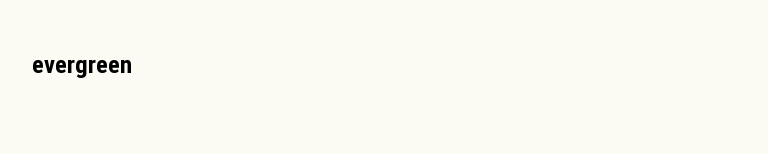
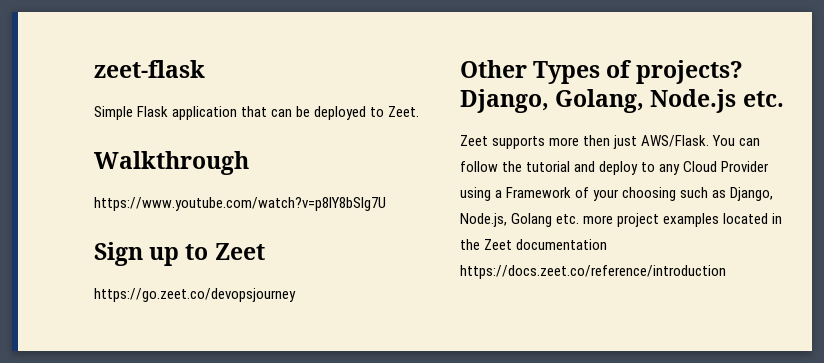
- evergreen
+ zeet-flask
+ Simple Flask application that can be deployed to Zeet.
+ Walkthrough
+ https://www.youtube.com/watch?v=p8IY8bSIg7U
+ Sign up to Zeet
+ https://go.zeet.co/devopsjourney
+ Other Types of projects? Django, Golang, Node.js etc.
+ Zeet supports more then just AWS/Flask. You can follow the tutorial and deploy to any Cloud Provider using a Framework of your choosing such as Django, Node.js, Golang etc. more project examples located in the Zeet documentation https://docs.zeet.co/reference/introduction

